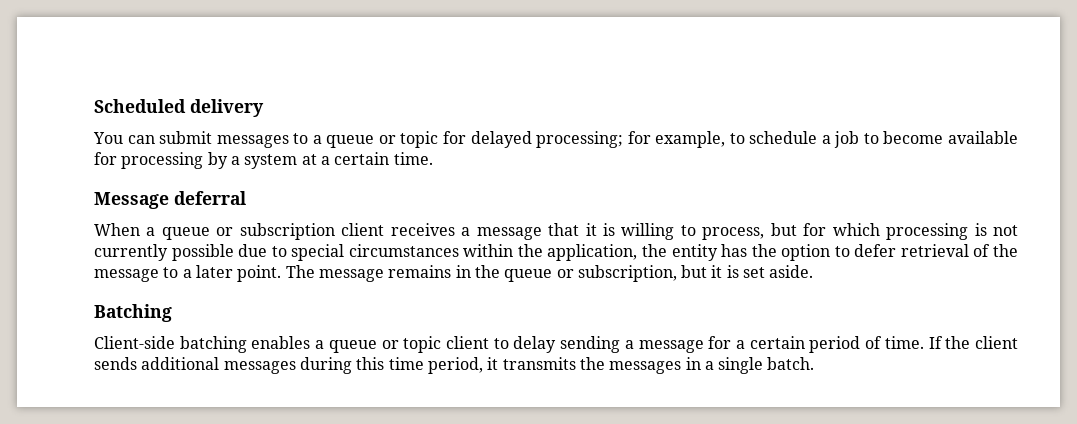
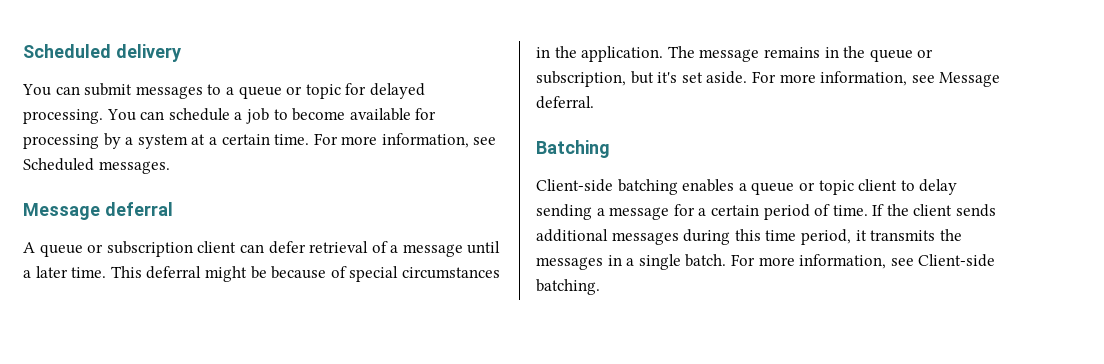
- You can submit messages to a queue or topic for delayed processing; for example, to schedule a job to become available for processing by a system at a certain time.
+ You can submit messages to a queue or topic for delayed processing. You can schedule a job to become available for processing by a system at a certain time. For more information, see Scheduled messages.
- When a queue or subscription client receives a message that it is willing to process, but for which processing is not currently possible due to special circumstances within the application, the entity has the option to defer retrieval of the message to a later point.
+ A queue or subscription client can defer retrieval of a message until a later time. This deferral might be because of special circumstances in the application.
- The message remains in the queue or subscription, but it is set aside.
+ The message remains in the queue or subscription, but it's set aside. For more information, see Message deferral.
+ For more information, see Client-side batching.

